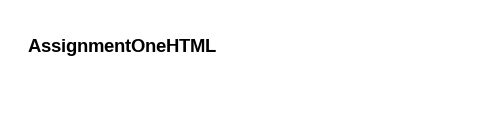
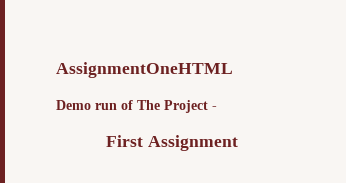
+ Demo run of The Project -
+ First Assignment

